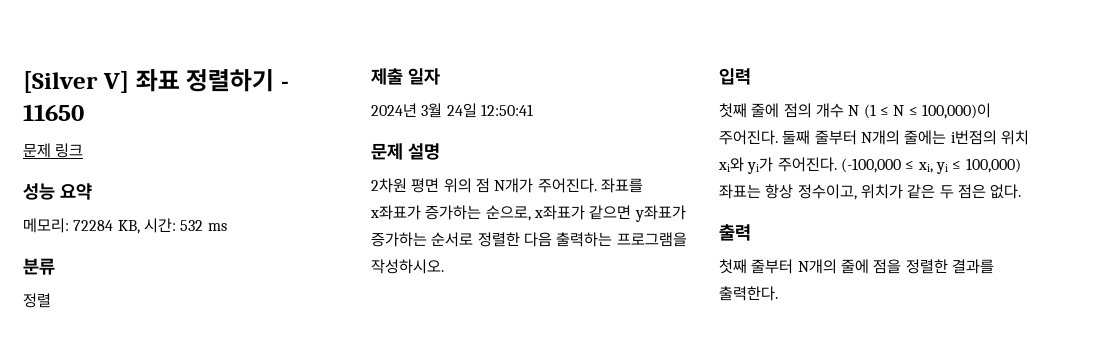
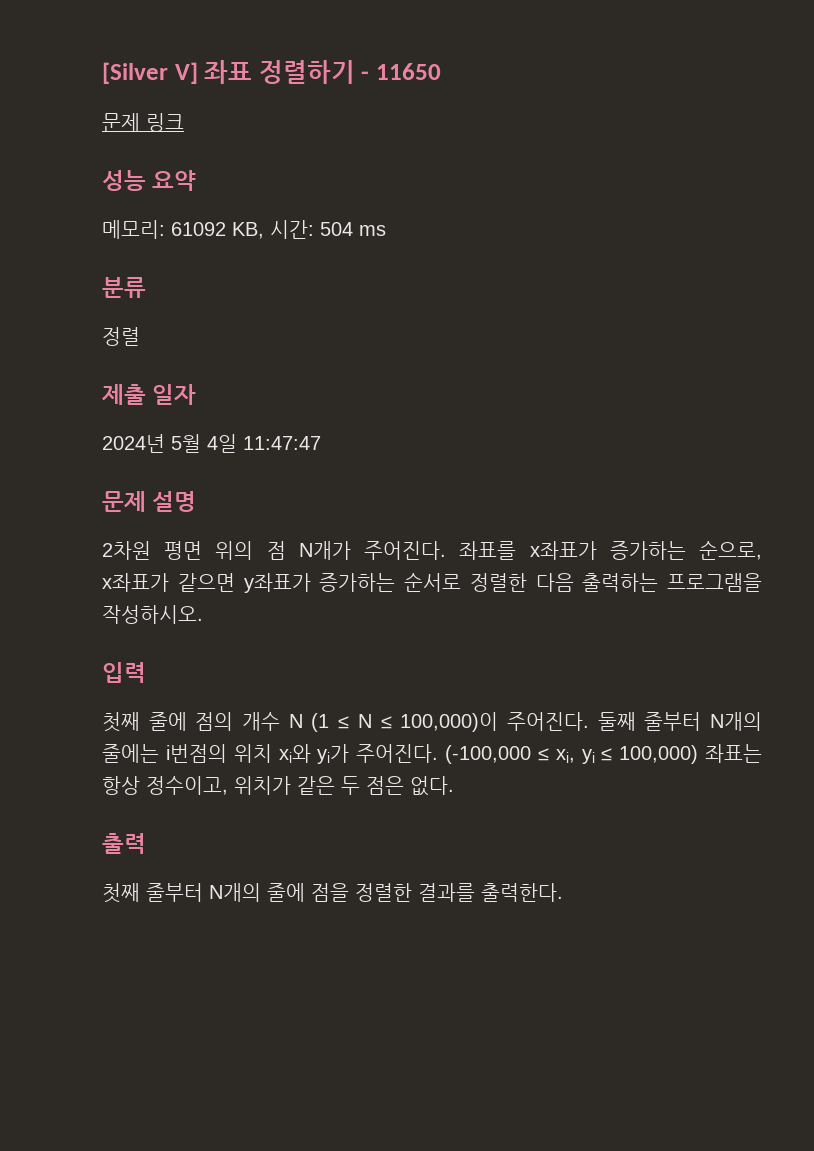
- 메모리: 72284 KB, 시간: 532 ms
+ 메모리: 61092 KB, 시간: 504 ms
- 2024년 3월 24일 12:50:41
+ 2024년 5월 4일 11:47:47

